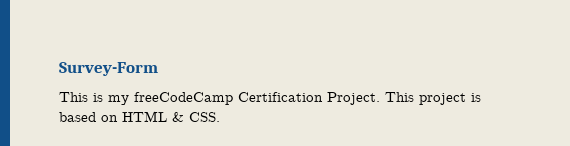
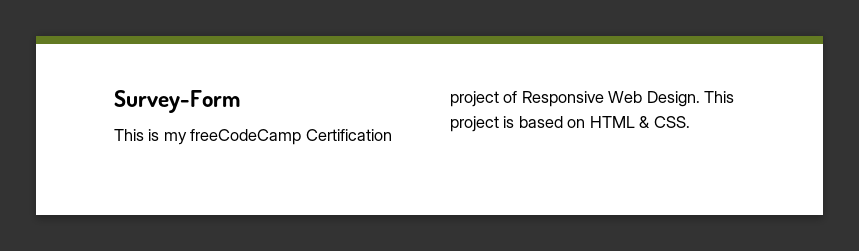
- This is my freeCodeCamp Certification Project.
+ This is my freeCodeCamp Certification project of Responsive Web Design.

